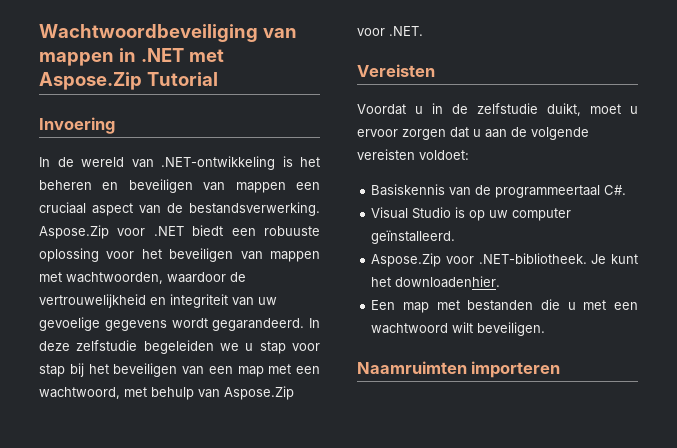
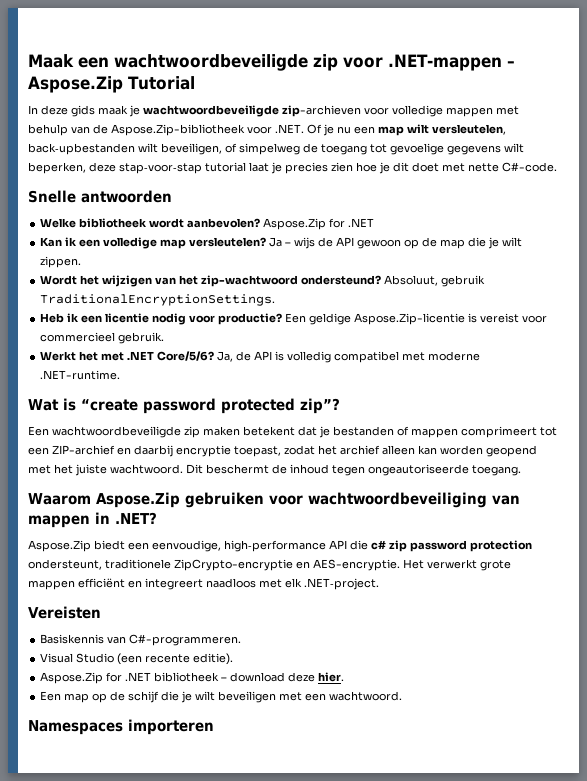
- Wachtwoordbeveiliging van mappen in .NET met Aspose.Zip Tutorial
- Invoering
- In de wereld van .NET-ontwikkeling is het beheren en beveiligen van mappen een cruciaal aspect van de bestandsverwerking. Aspose.Zip voor .NET biedt een robuuste oplossing voor het beveiligen van mappen met wachtwoorden, waardoor de vertrouwelijkheid en integriteit van uw gevoelige gegevens wordt gegarandeerd. In deze zelfstudie begeleiden we u stap voor stap bij het beveiligen van een map met een wachtwoord, met behulp van Aspose.Zip voor .NET.
+ Maak een wachtwoordbeveiligde zip voor .NET-mappen – Aspose.Zip Tutorial
+ In deze gids maak je wachtwoordbeveiligde zip-archieven voor volledige mappen met behulp van de Aspose.Zip-bibliotheek voor .NET. Of je nu een map wilt versleutelen, back‑upbestanden wilt beveiligen, of simpelweg de toegang tot gevoelige gegevens wilt beperken, deze stap‑voor‑stap tutorial laat je precies zien hoe je dit doet met nette C#-code.
+ Snelle antwoorden
+ Welke bibliotheek wordt aanbevolen? Aspose.Zip for .NET
+ Kan ik een volledige map versleutelen? Ja – wijs de API gewoon op de map die je wilt zippen.
+ Wordt het wijzigen van het zip-wachtwoord ondersteund? Absoluut, gebruik TraditionalEncryptionSettings.
+ Heb ik een licentie nodig voor productie? Een geldige Aspose.Zip-licentie is vereist voor commercieel gebruik.
+ Werkt het met .NET Core/5/6? Ja, de API is volledig compatibel met moderne .NET-runtime.
+ Wat is “create password protected zip”?
+ Een wachtwoordbeveiligde zip maken betekent dat je bestanden of mappen comprimeert tot een ZIP-archief en daarbij encryptie toepast, zodat het archief alleen kan worden geopend met het juiste wachtwoord. Dit beschermt de inhoud tegen ongeautoriseerde toegang.
+ Waarom Aspose.Zip gebruiken voor wachtwoordbeveiliging van mappen in .NET?
+ Aspose.Zip biedt een eenvoudige, high‑performance API die c# zip password protection ondersteunt, traditionele ZipCrypto-encryptie en AES-encryptie. Het verwerkt grote mappen efficiënt en integreert naadloos met elk .NET‑project.
  Vereisten
- Voordat u in de zelfstudie duikt, moet u ervoor zorgen dat u aan de volgende vereisten voldoet:
- Basiskennis van de programmeertaal C#.
+ Basiskennis van C#-programmeren.
- Visual Studio is op uw computer geïnstalleerd.
- Aspose.Zip voor .NET-bibliotheek. Je kunt het downloadenhier.
- Een map met bestanden die u met een wachtwoord wilt beveiligen.
- Naamruimten importeren
+ Visual Studio (een recente editie).
+ Aspose.Zip for .NET bibliotheek – download deze hier.
+ Een map op de schijf die je wilt beveiligen met een wachtwoord.
+ Namespaces importeren

